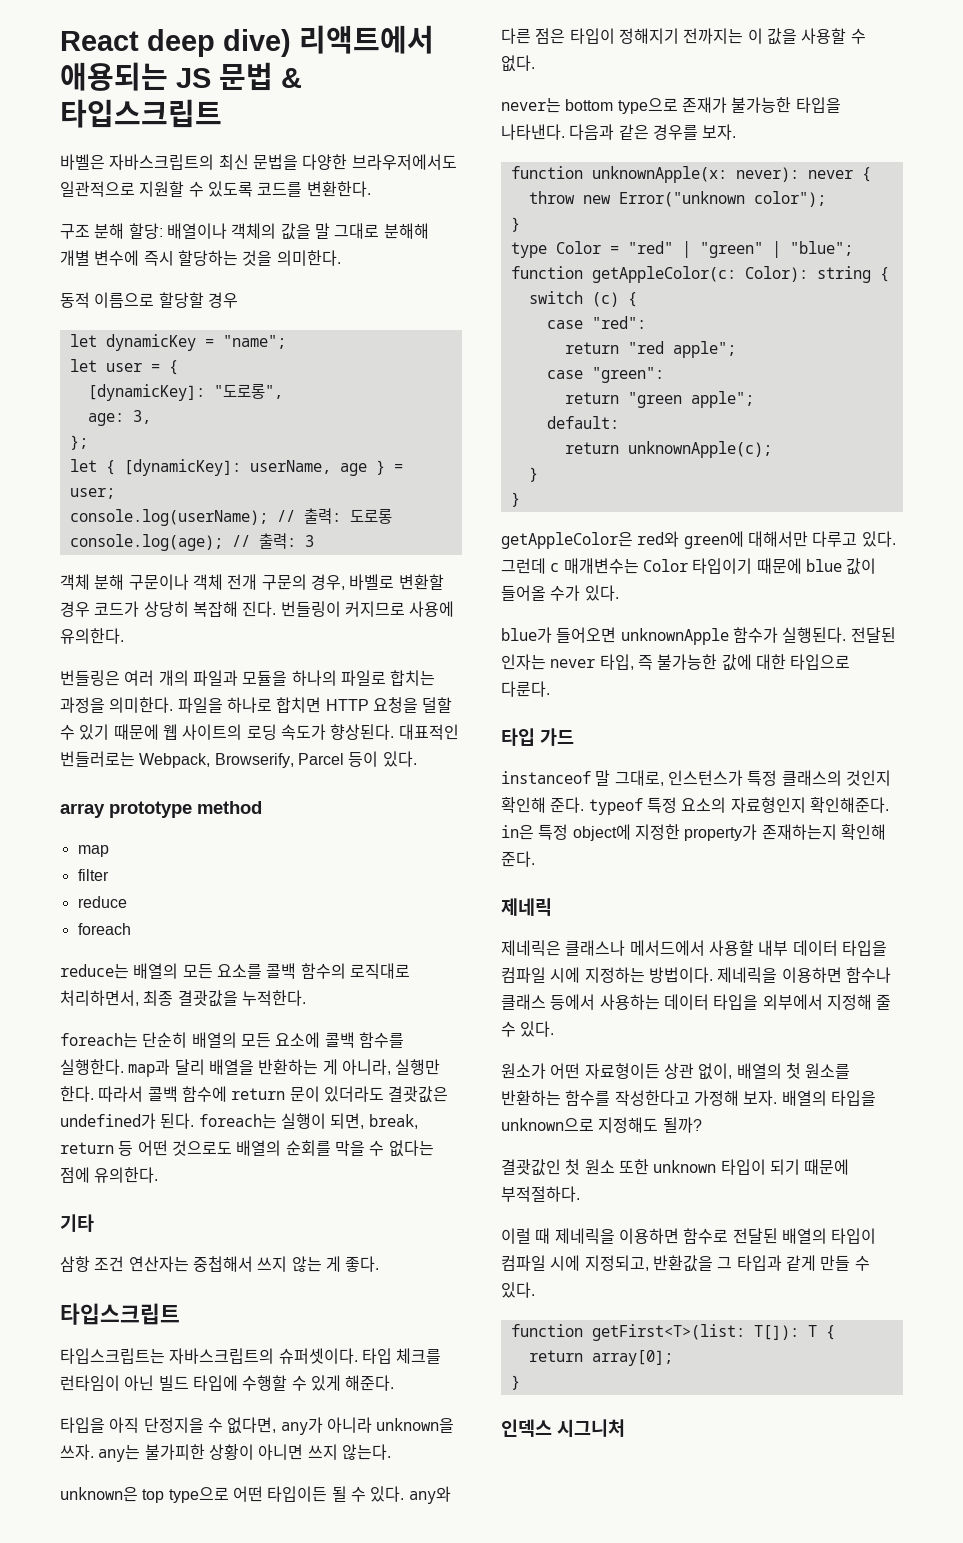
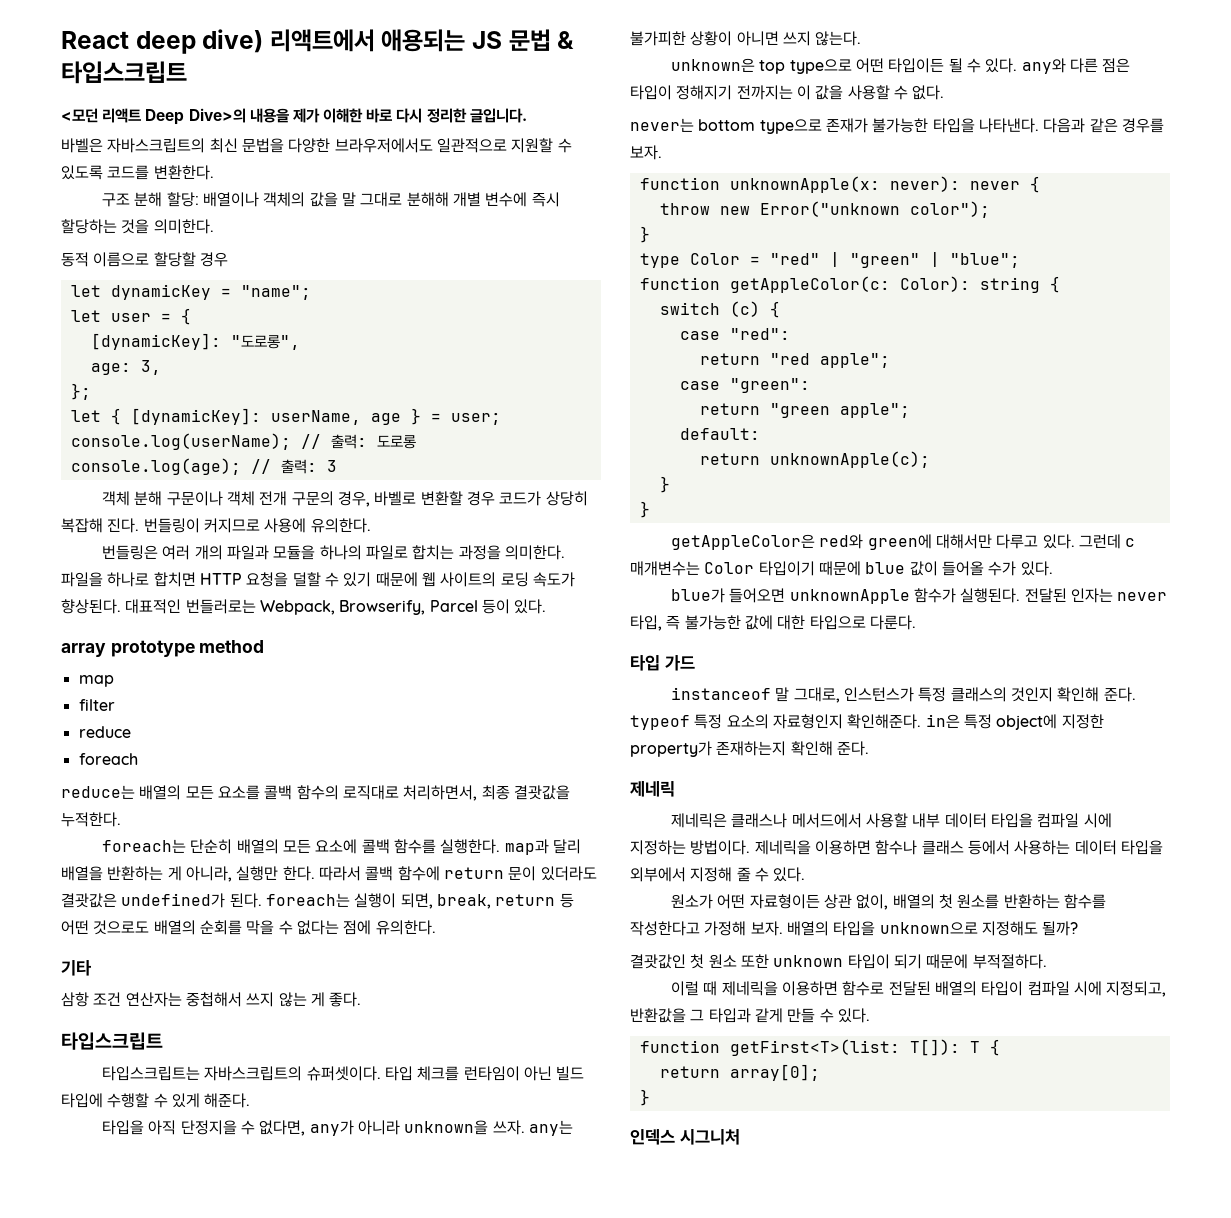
+ <모던 리액트 Deep Dive>의 내용을 제가 이해한 바로 다시 정리한 글입니다.

